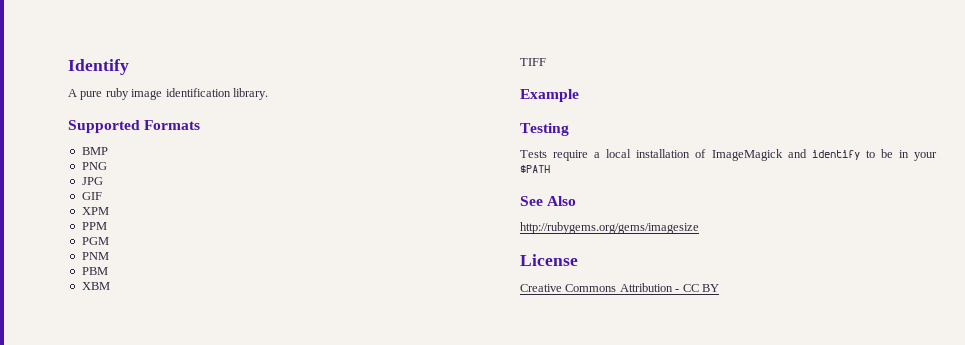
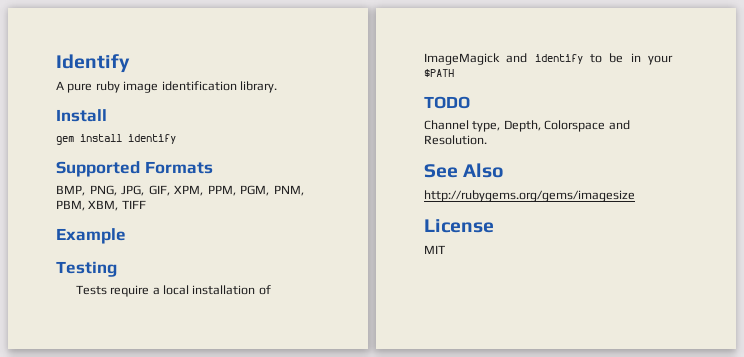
+ Install
+ gem install identify
  Supported Formats
- BMP
- PNG
- JPG
- GIF
- XPM
- PPM
- PGM
- PNM
- PBM
- XBM
- TIFF
+ BMP, PNG, JPG, GIF, XPM, PPM, PGM, PNM, PBM, XBM, TIFF
+ TODO
+ Channel type, Depth, Colorspace and Resolution.
  See Also
  http://rubygems.org/gems/imagesize
  License
- Creative Commons Attribution - CC BY
+ MIT

